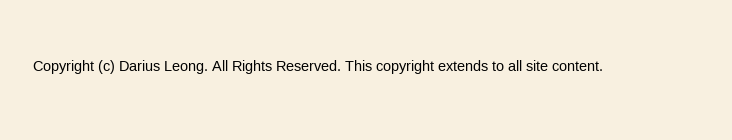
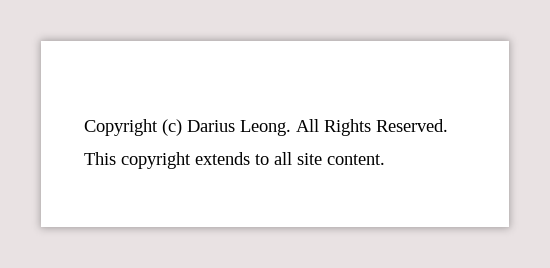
- All Rights Reserved. This copyright extends to all site content.
+ All Rights Reserved.
+ This copyright extends to all site content.

